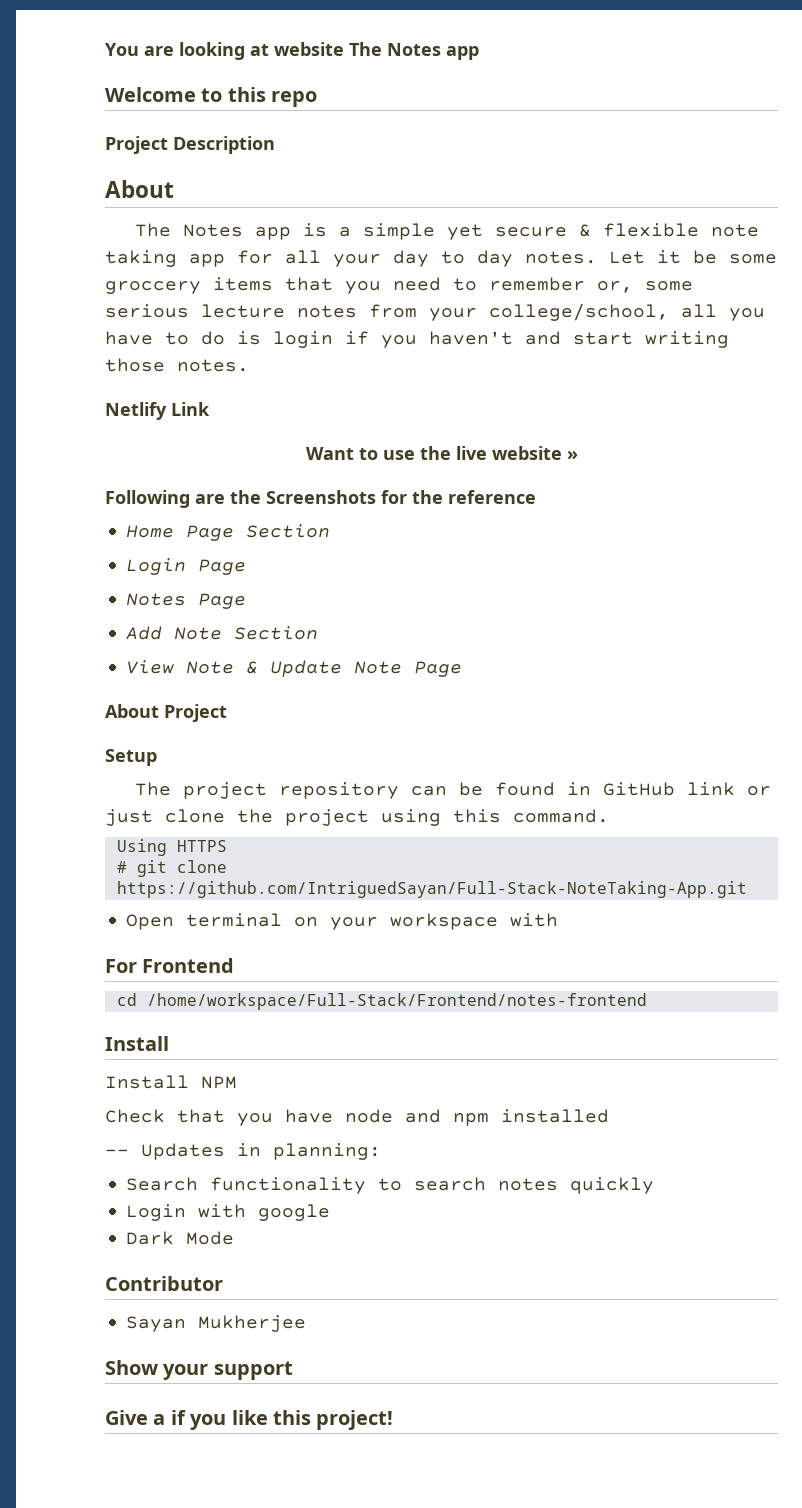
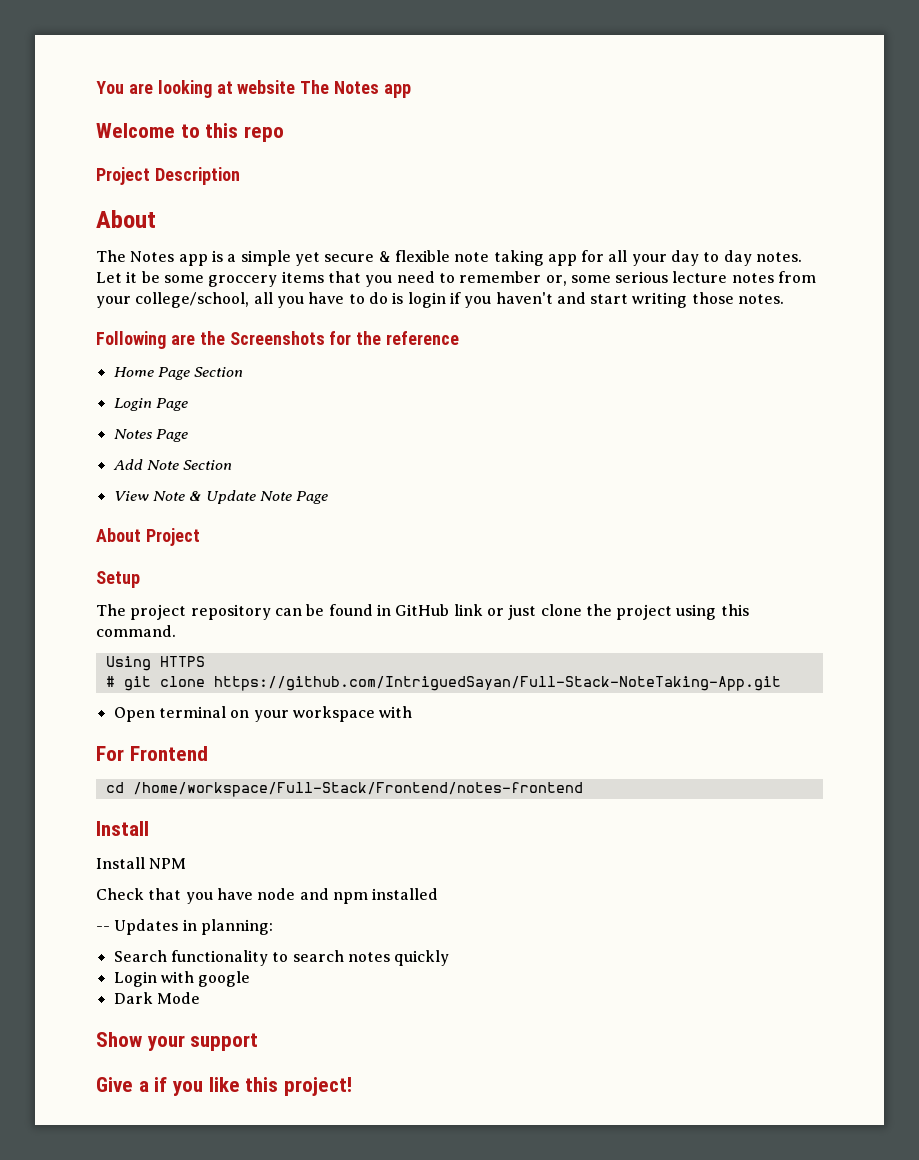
- Netlify Link
- Want to use the live website »
- Contributor
- Sayan Mukherjee

